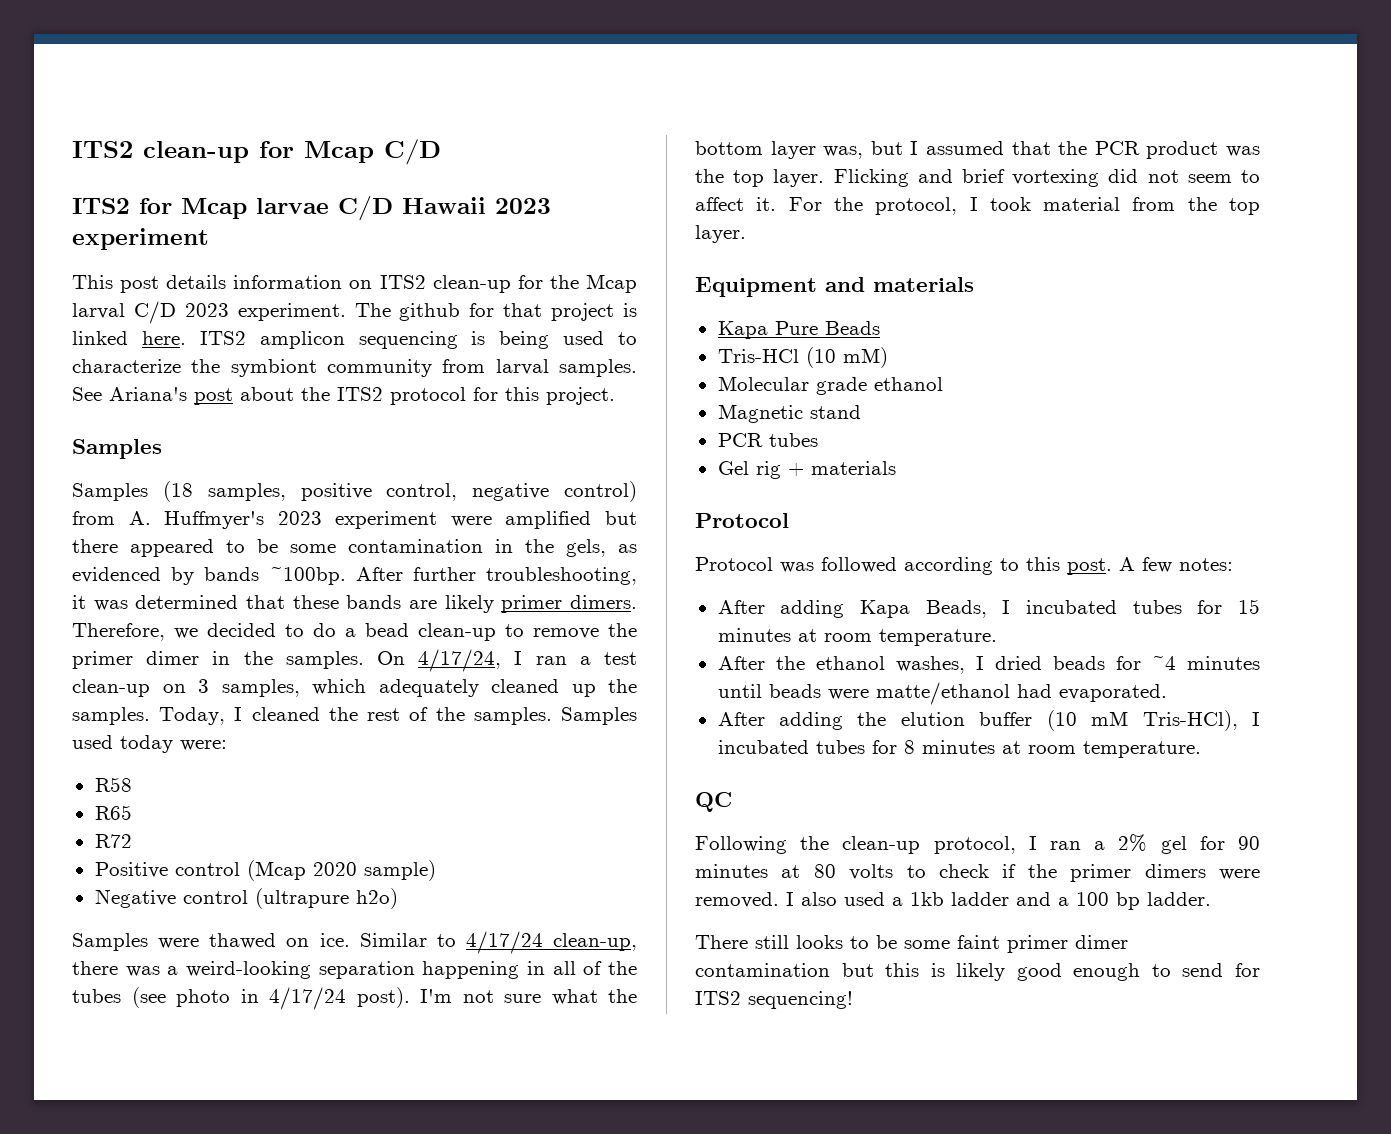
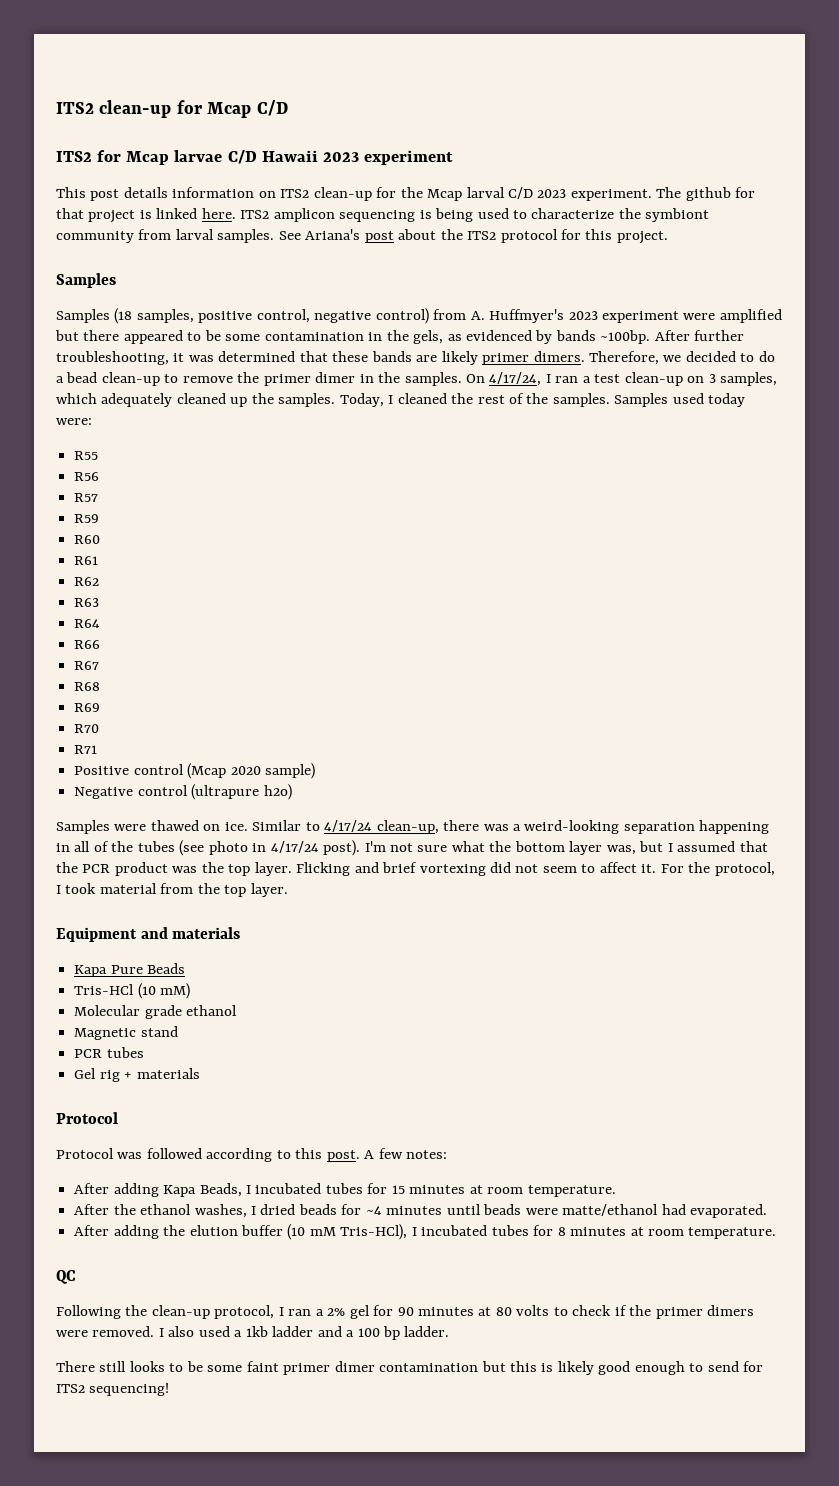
- R58
- R65
- R72
+ R55
+ R56
+ R57
+ R59
+ R60
+ R61
+ R62
+ R63
+ R64
+ R66
+ R67
+ R68
+ R69
+ R70
+ R71

